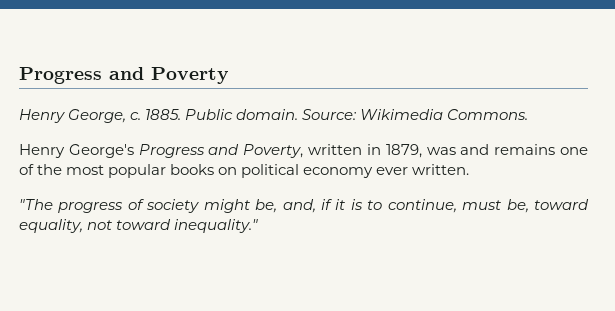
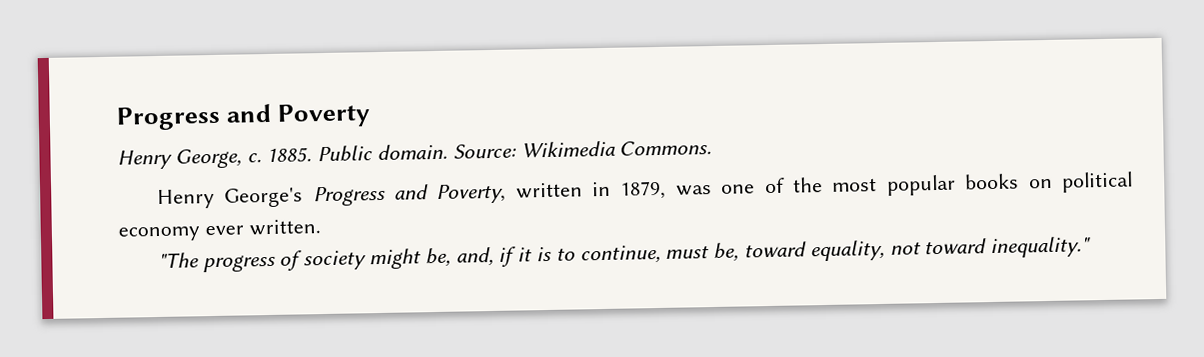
- Henry George's Progress and Poverty, written in 1879, was and remains one of the most popular books on political economy ever written.
+ Henry George's Progress and Poverty, written in 1879, was one of the most popular books on political economy ever written.

